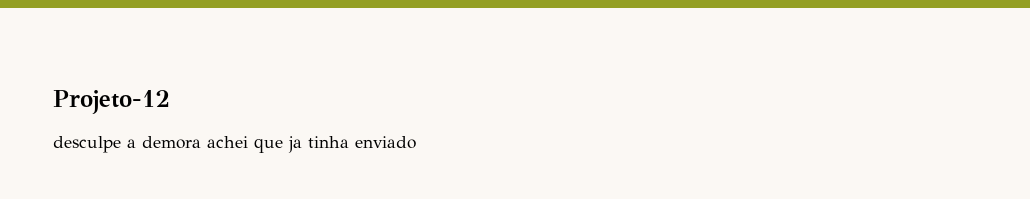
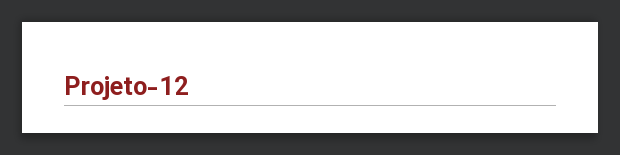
- desculpe a demora achei que ja tinha enviado

